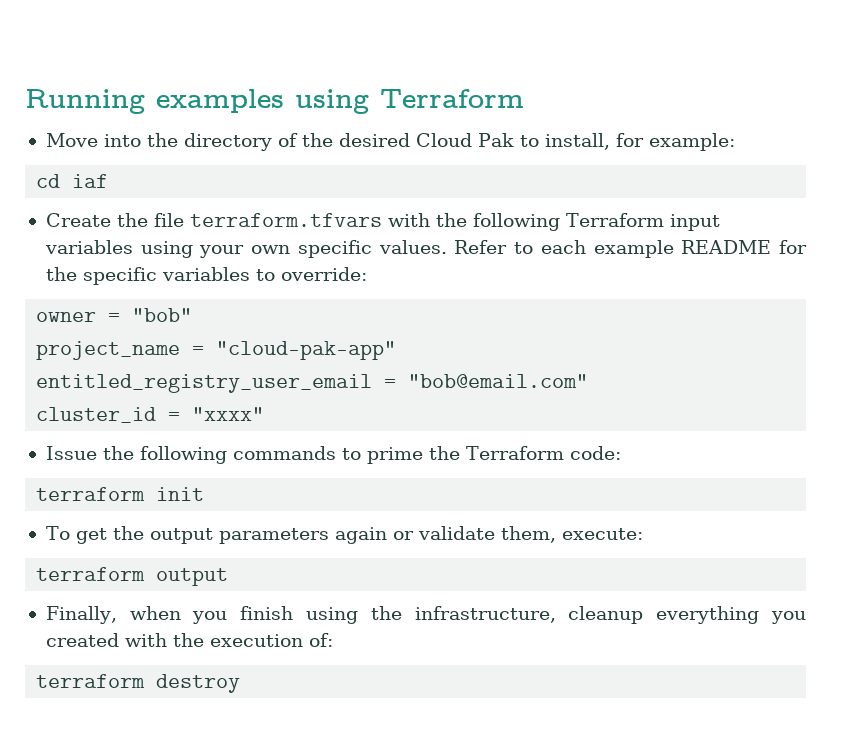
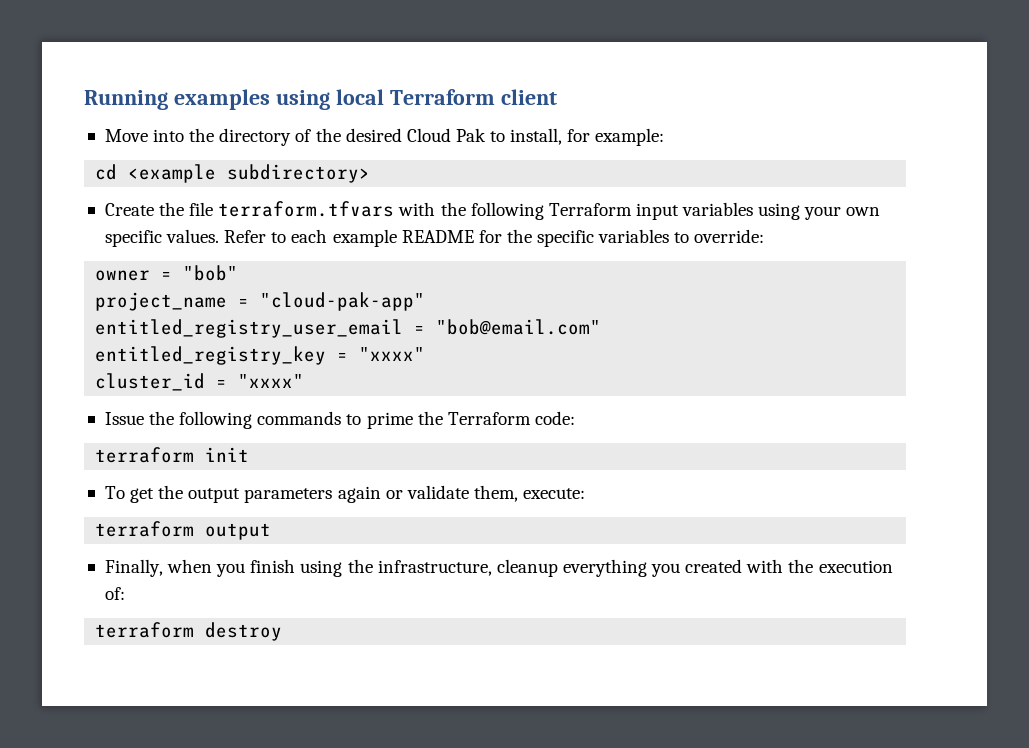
- Running examples using Terraform
+ Running examples using local Terraform client
- cd iaf
+ cd <example subdirectory>
+ entitled_registry_key = "xxxx"

